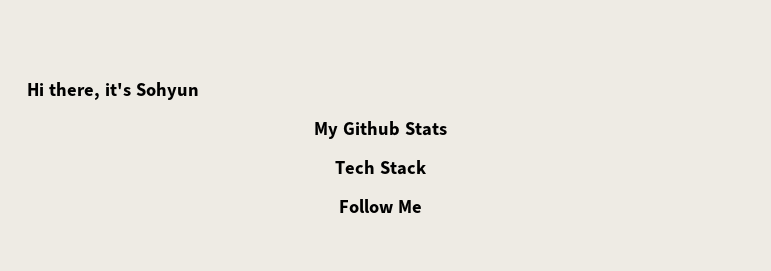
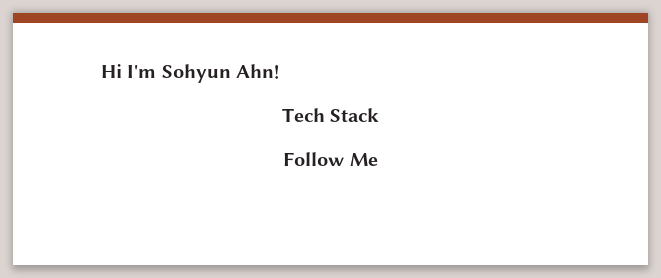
- Hi there, it's Sohyun
- My Github Stats
+ Hi I'm Sohyun Ahn!

